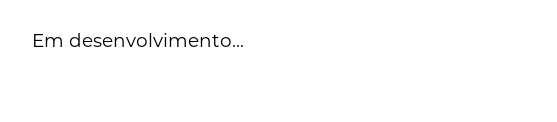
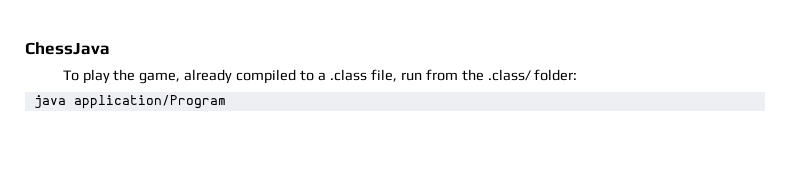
- Em desenvolvimento...
+ ChessJava
+ To play the game, already compiled to a .class file, run from the .class/ folder:
+ java application/Program

